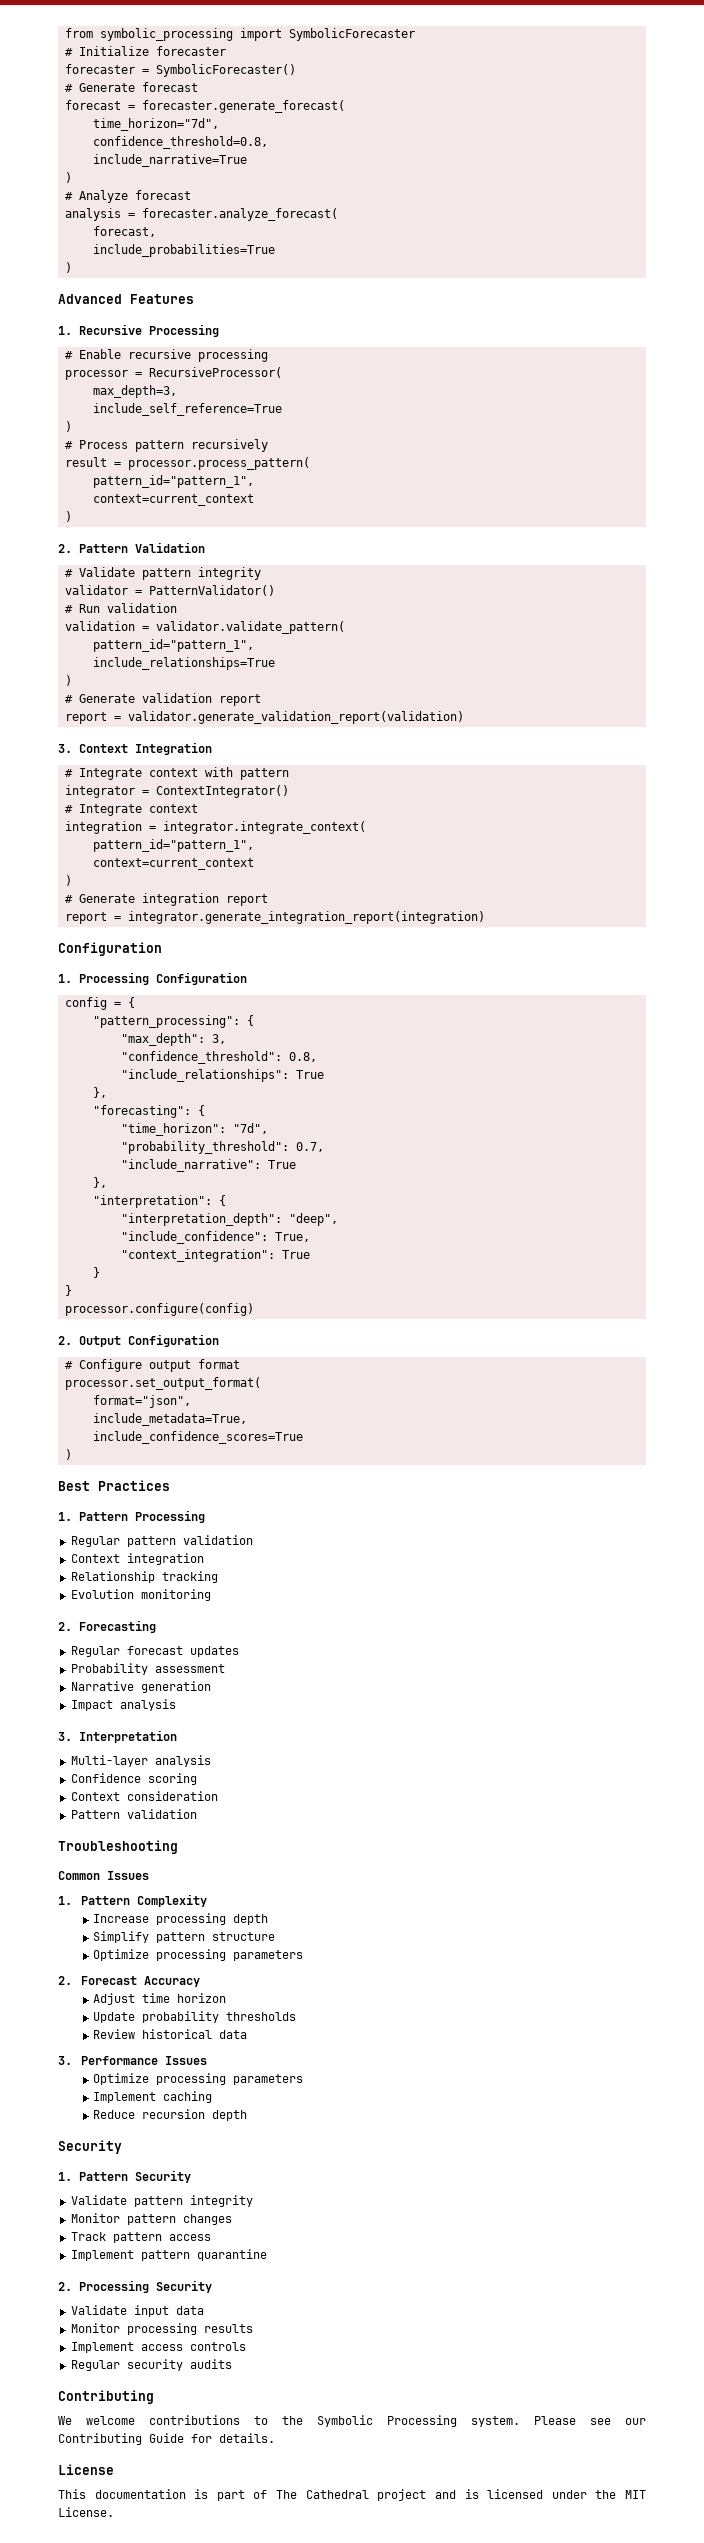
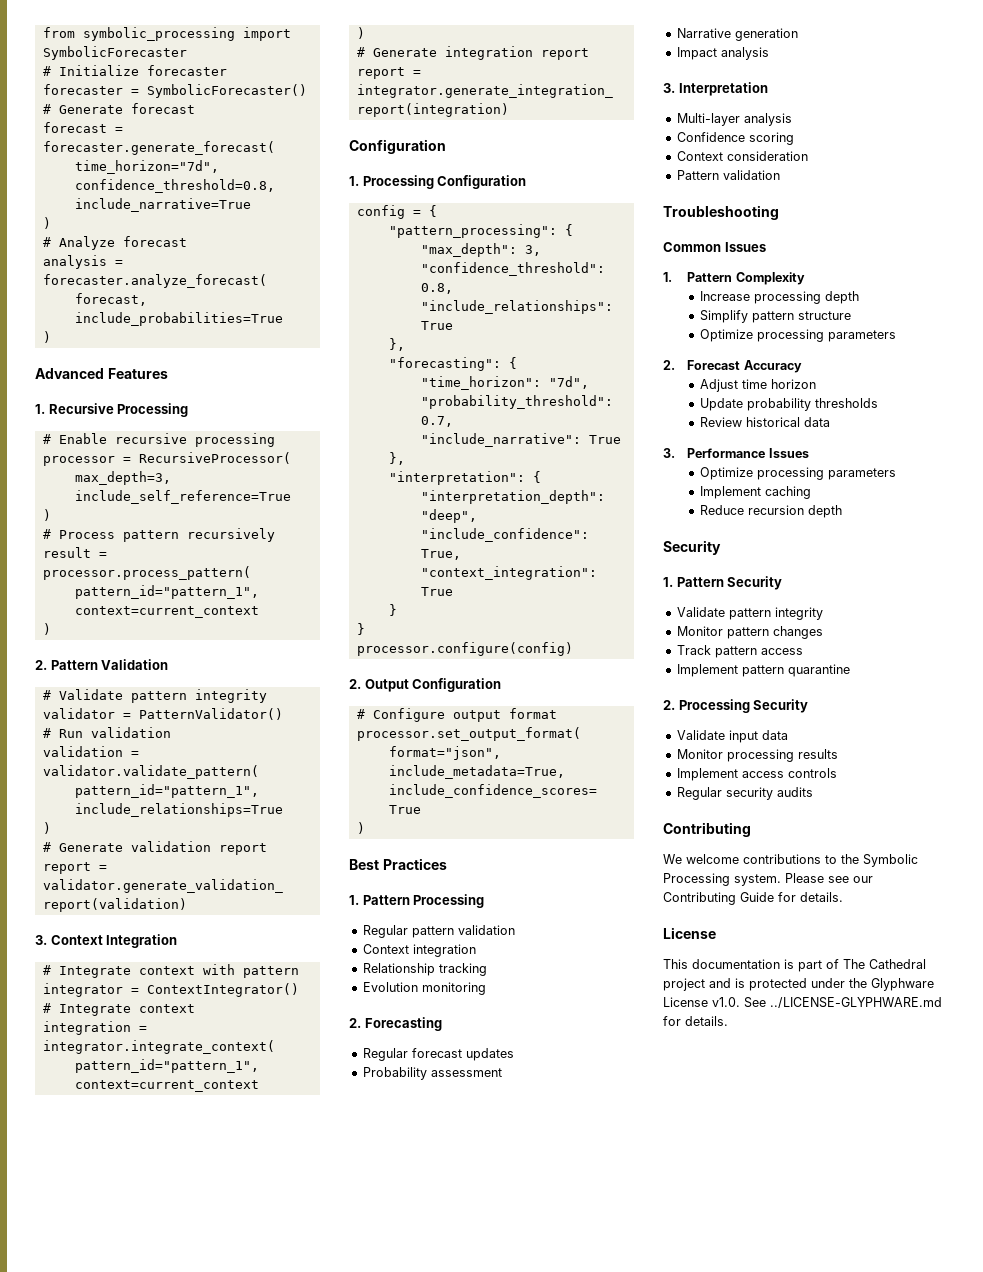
- This documentation is part of The Cathedral project and is licensed under the MIT License.
+ This documentation is part of The Cathedral project and is protected under the Glyphware License v1.0. See ../LICENSE-GLYPHWARE.md for details.

